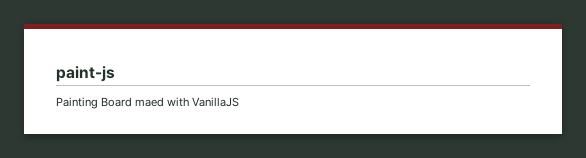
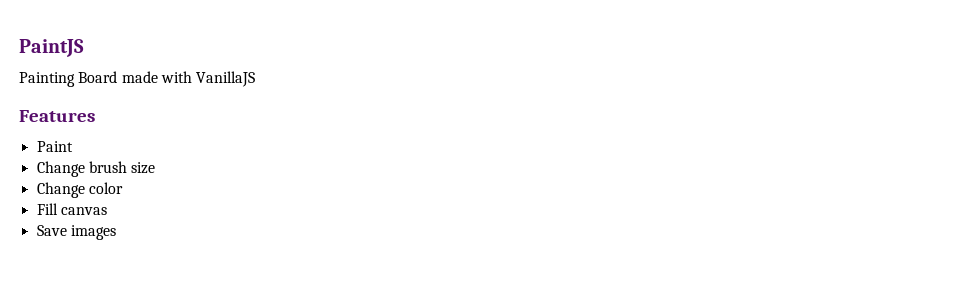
- paint-js
+ PaintJS
- Painting Board maed with VanillaJS
+ Painting Board made with VanillaJS
+ Features
+ Paint
+ Change brush size
+ Change color
+ Fill canvas
+ Save images

